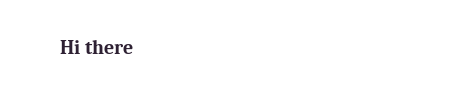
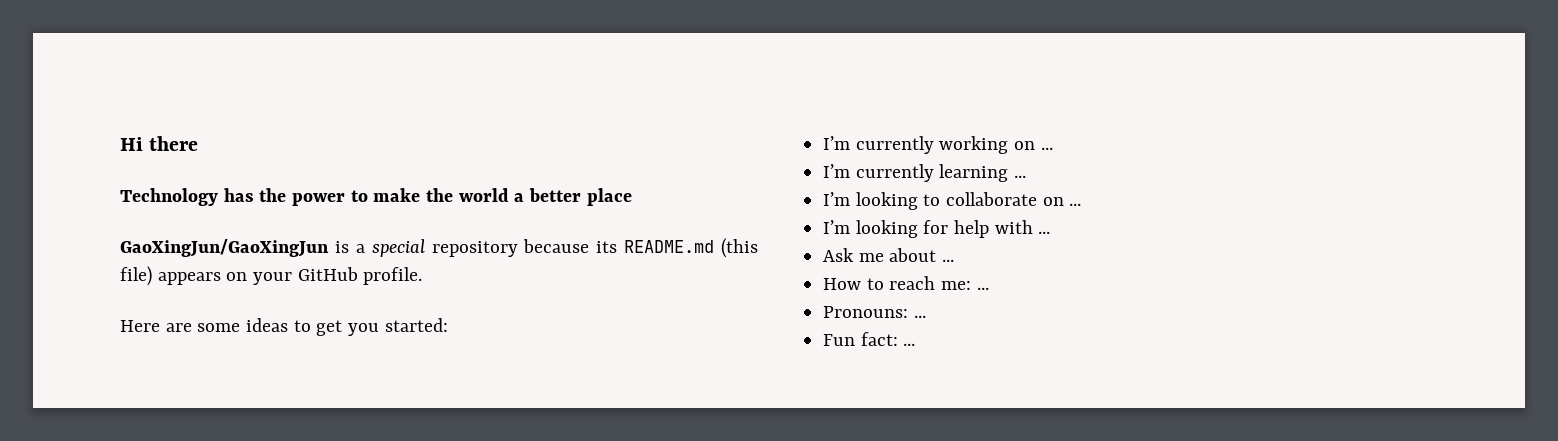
+ Technology has the power to make the world a better place
+ GaoXingJun/GaoXingJun is a special repository because its README.md (this file) appears on your GitHub profile.
+ Here are some ideas to get you started:
+ I’m currently working on ...
+ I’m currently learning ...
+ I’m looking to collaborate on ...
+ I’m looking for help with ...
+ Ask me about ...
+ How to reach me: ...
+ Pronouns: ...
+ Fun fact: ...

